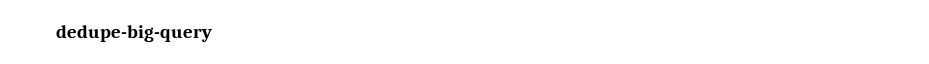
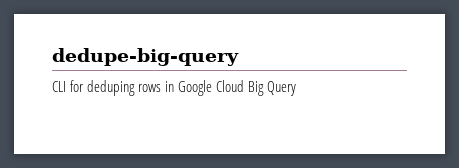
+ CLI for deduping rows in Google Cloud Big Query

